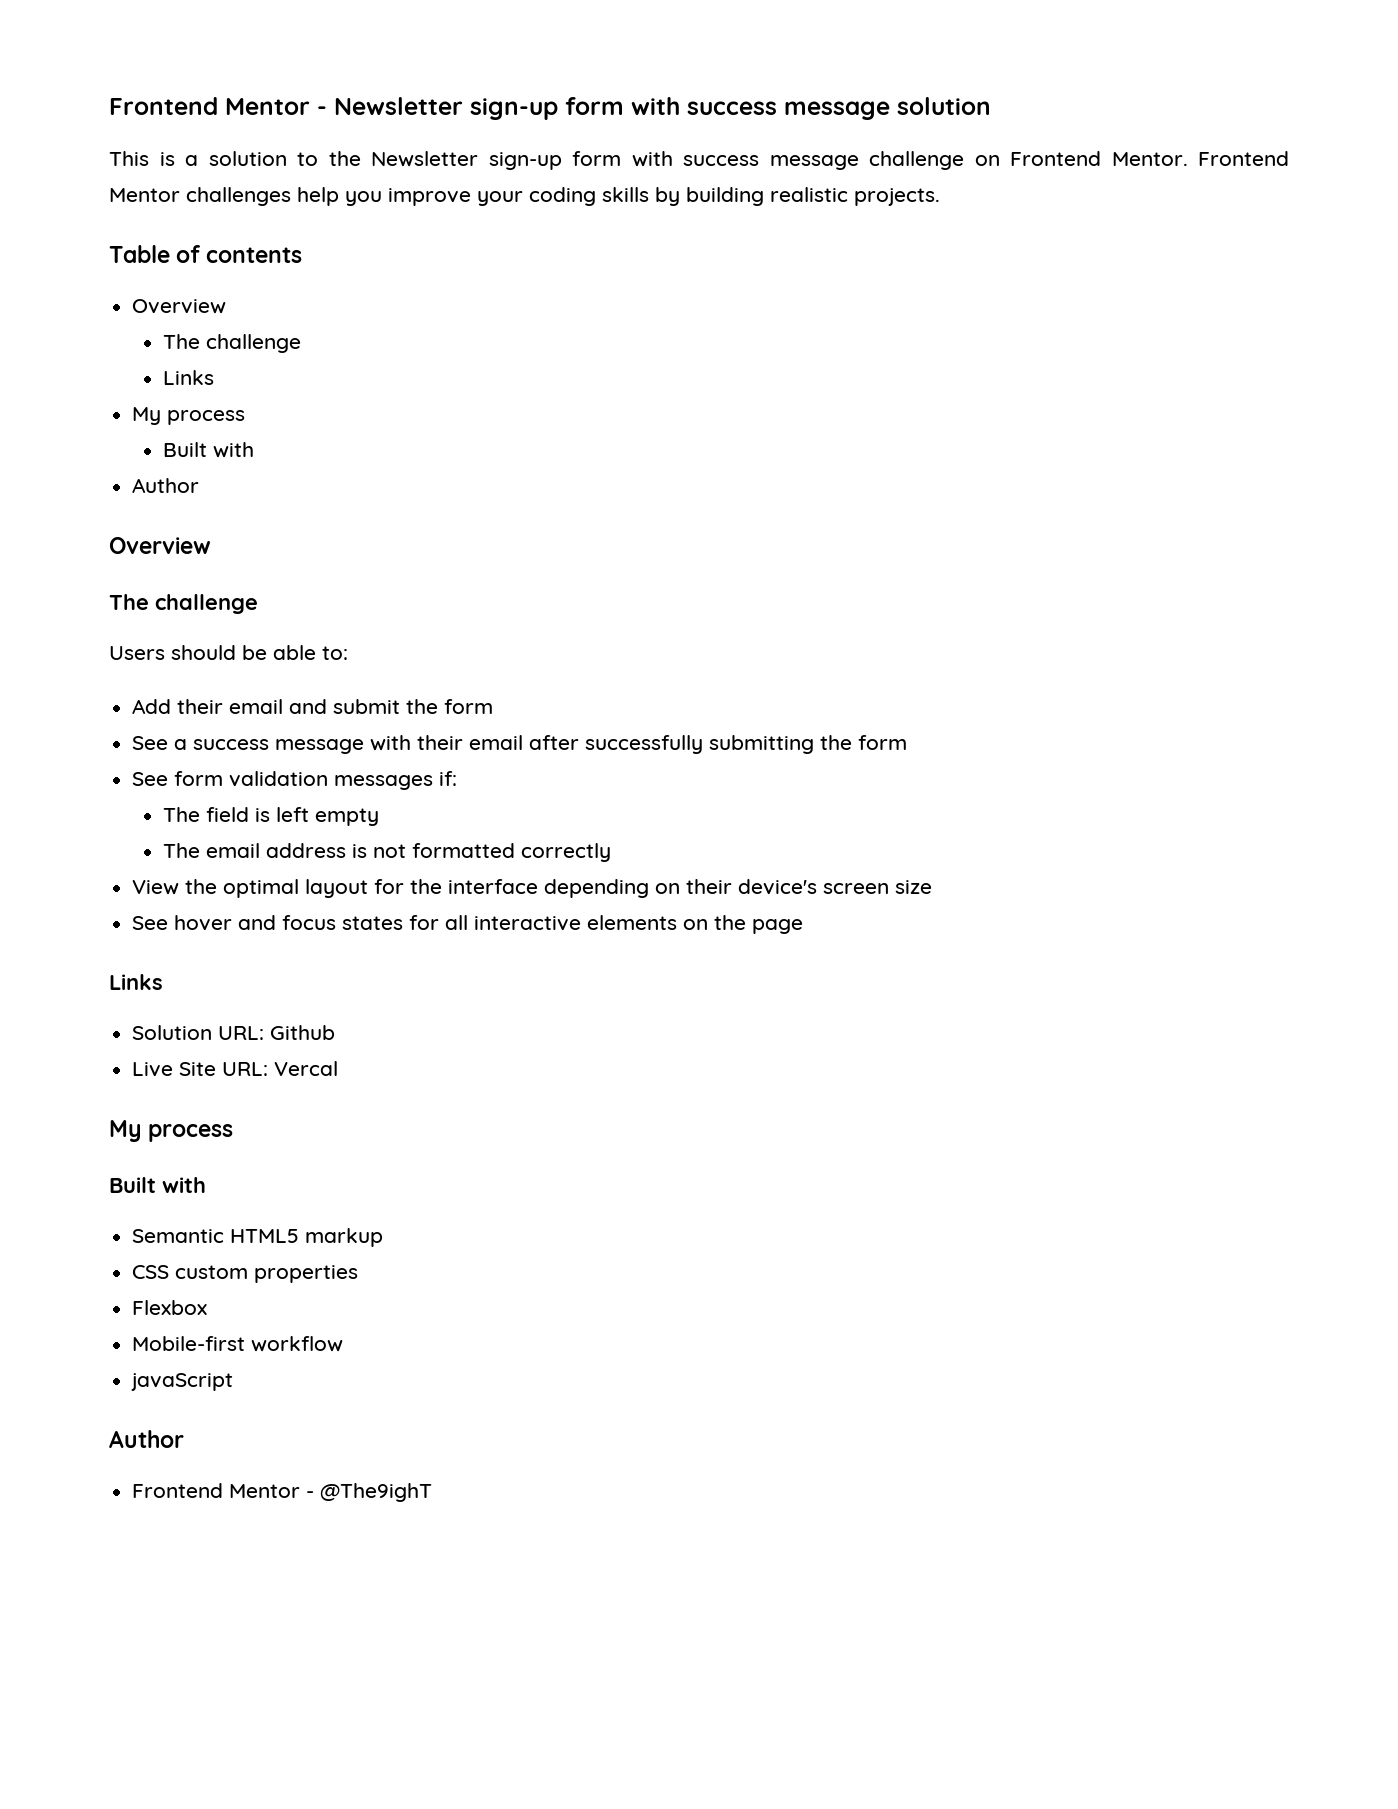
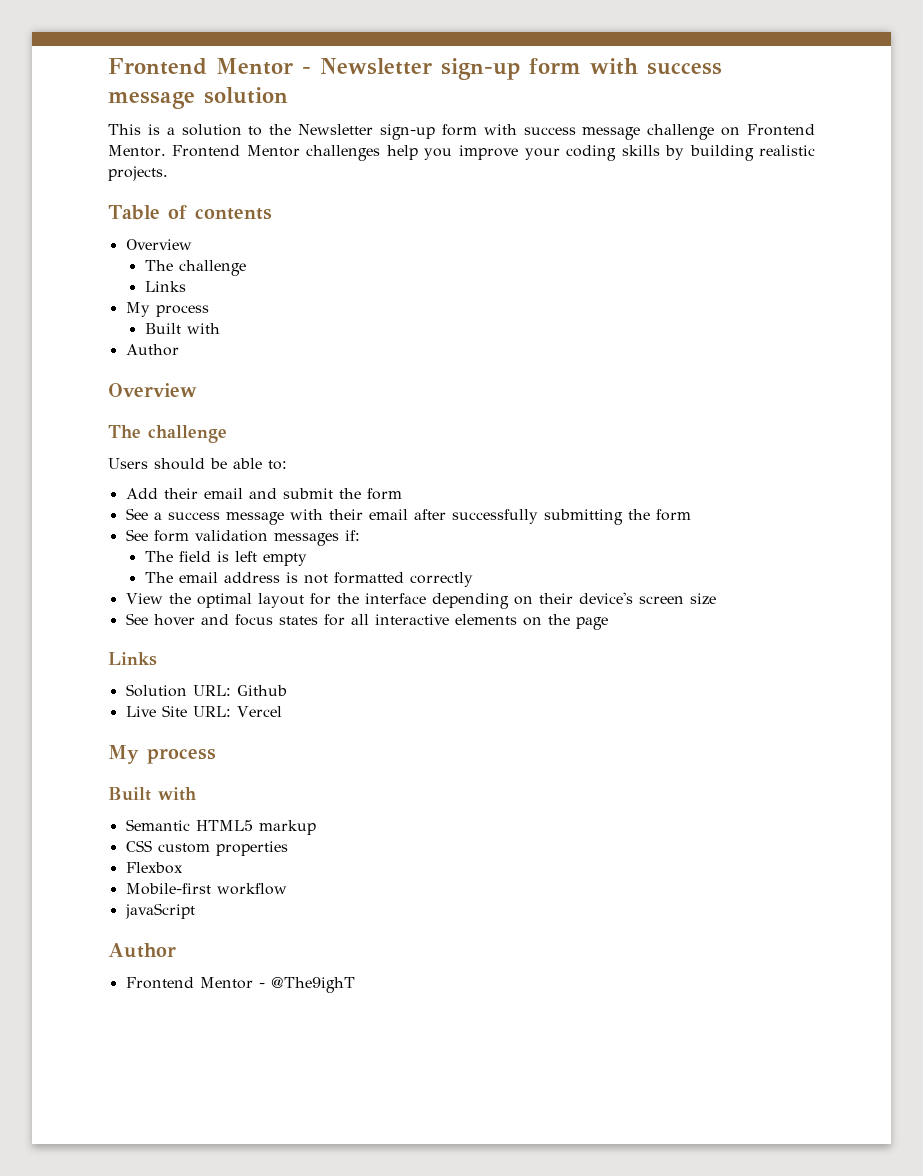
- Live Site URL: Vercal
+ Live Site URL: Vercel

